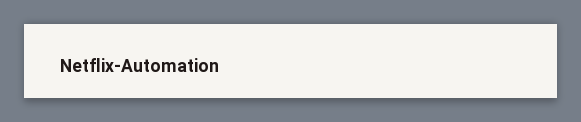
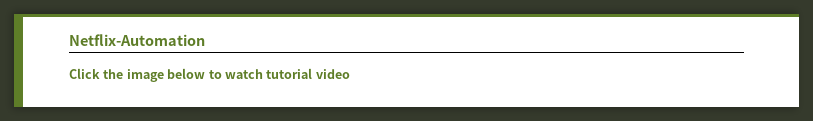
+ Click the image below to watch tutorial video

